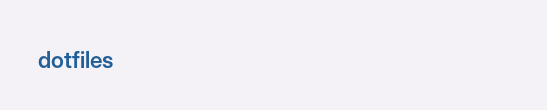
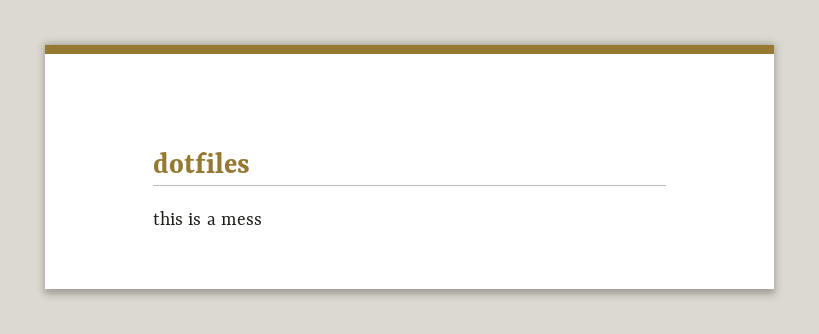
+ this is a mess

